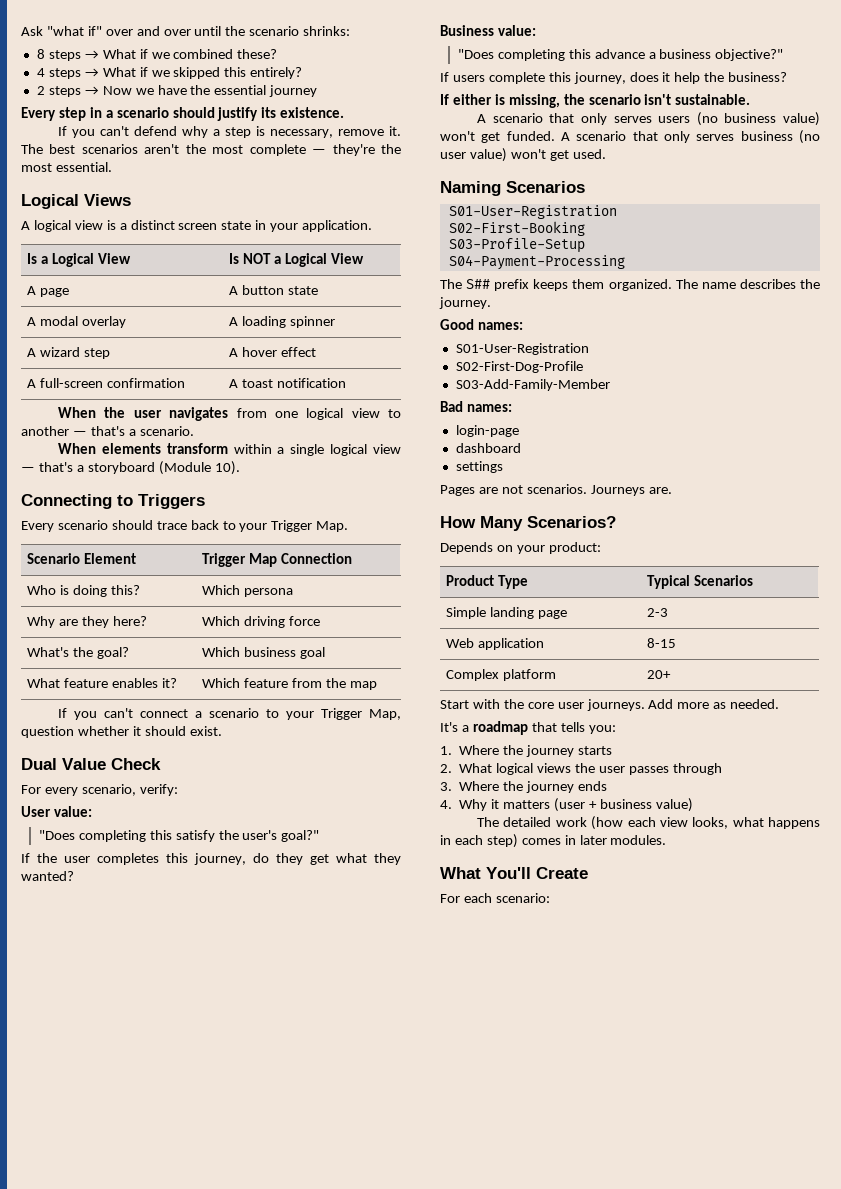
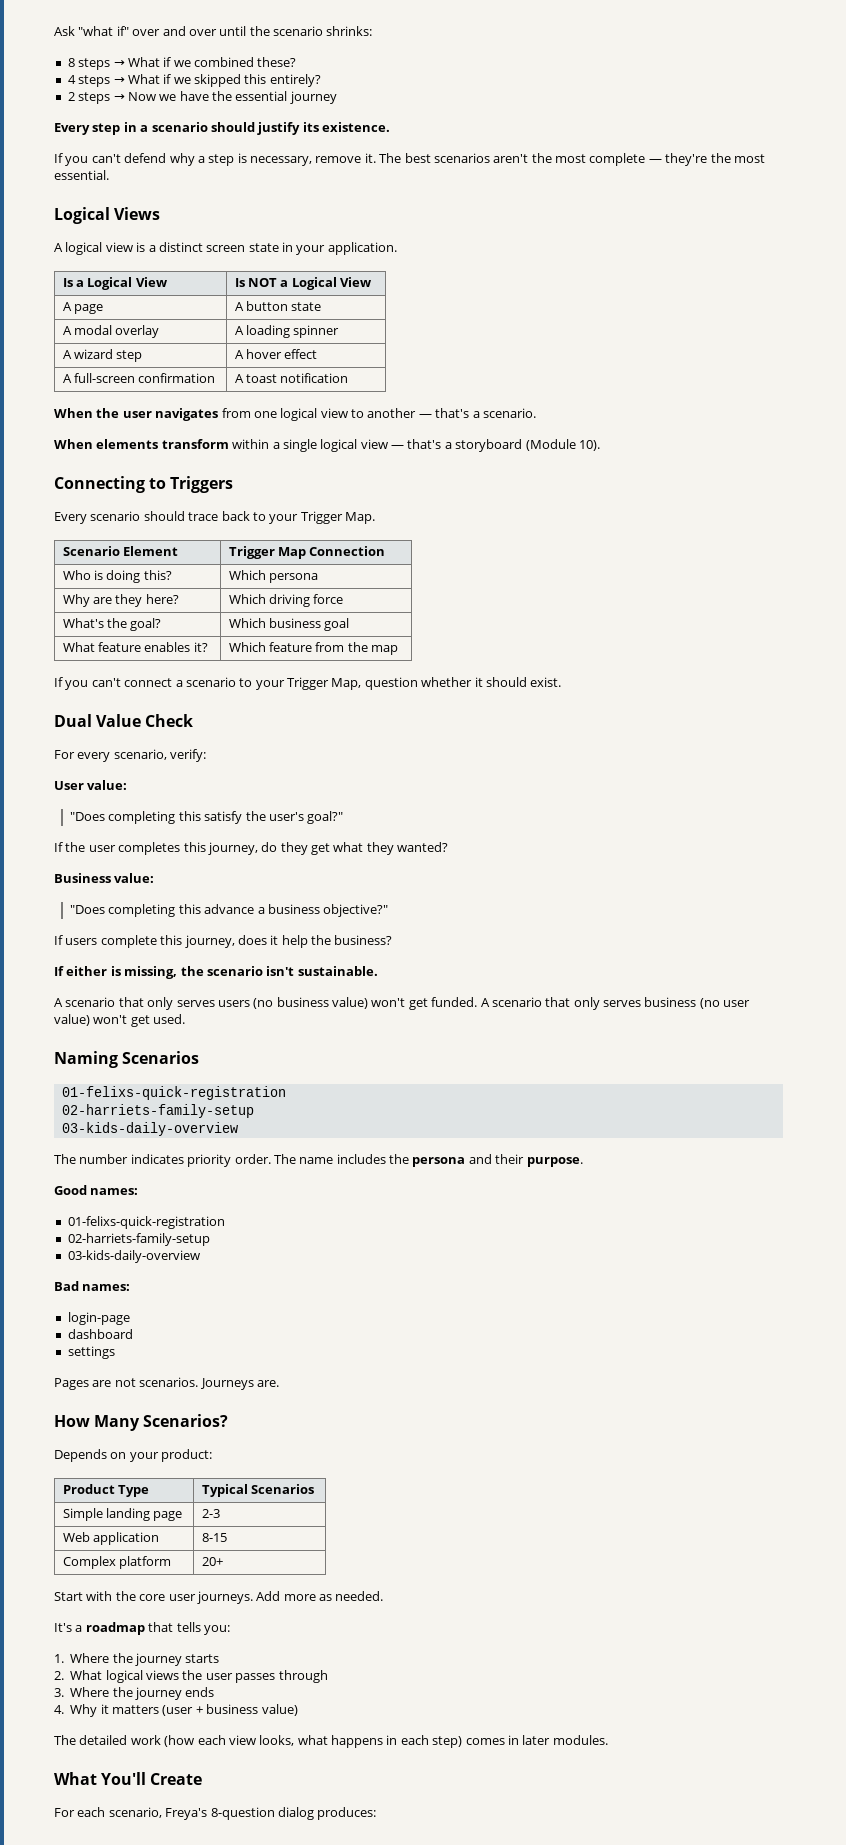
  Naming Scenarios
- S01-User-Registration
- S02-First-Booking
- S03-Profile-Setup
- S04-Payment-Processing
- The S## prefix keeps them organized. The name describes the journey.
+ 01-felixs-quick-registration
+ 02-harriets-family-setup
+ 03-kids-daily-overview
+ The number indicates priority order. The name includes the persona and their purpose.
  Good names:
- S01-User-Registration
- S02-First-Dog-Profile
- S03-Add-Family-Member
+ 01-felixs-quick-registration
+ 02-harriets-family-setup
+ 03-kids-daily-overview
- For each scenario:
+ For each scenario, Freya's 8-question dialog produces:

